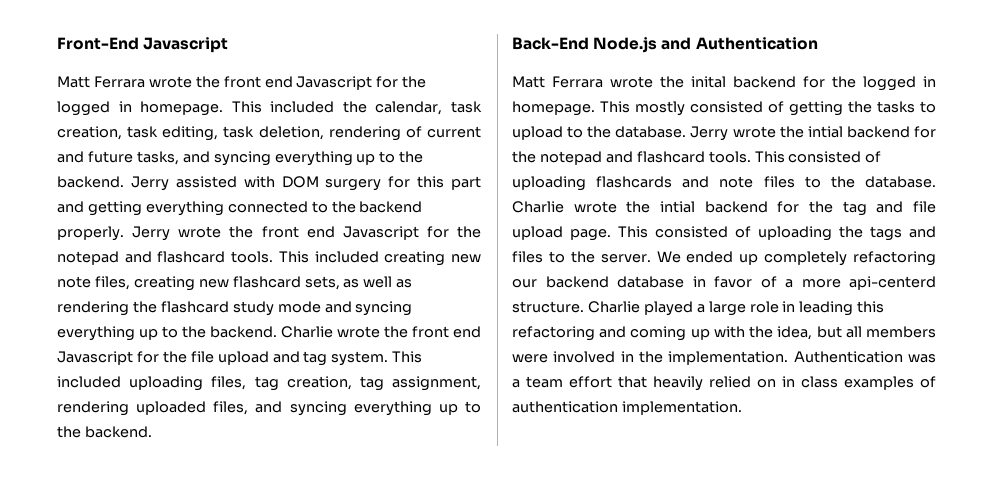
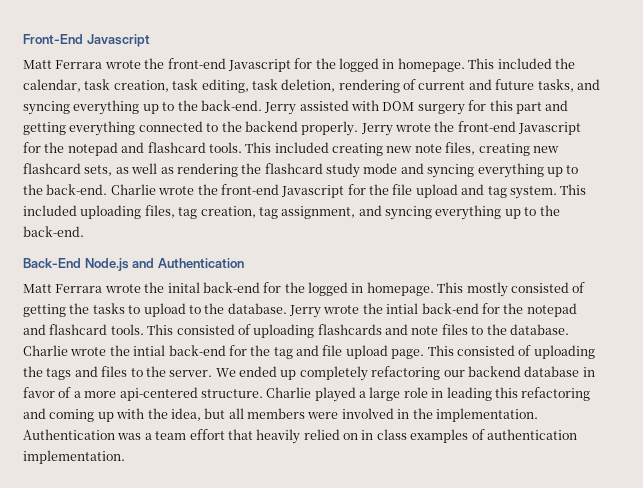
- Matt Ferrara wrote the front end Javascript for the logged in homepage.
+ Matt Ferrara wrote the front-end Javascript for the logged in homepage.
- This included the calendar, task creation, task editing, task deletion, rendering of current and future tasks, and syncing everything up to the backend.
+ This included the calendar, task creation, task editing, task deletion, rendering of current and future tasks, and syncing everything up to the back-end.
- Jerry wrote the front end Javascript for the notepad and flashcard tools.
+ Jerry wrote the front-end Javascript for the notepad and flashcard tools.
- This included creating new note files, creating new flashcard sets, as well as rendering the flashcard study mode and syncing everything up to the backend. Charlie wrote the front end Javascript for the file upload and tag system.
+ This included creating new note files, creating new flashcard sets, as well as rendering the flashcard study mode and syncing everything up to the back-end. Charlie wrote the front-end Javascript for the file upload and tag system.
- This included uploading files, tag creation, tag assignment, rendering uploaded files, and syncing everything up to the backend.
+ This included uploading files, tag creation, tag assignment, and syncing everything up to the back-end.
- Matt Ferrara wrote the inital backend for the logged in homepage.
+ Matt Ferrara wrote the inital back-end for the logged in homepage.
- Jerry wrote the intial backend for the notepad and flashcard tools.
+ Jerry wrote the intial back-end for the notepad and flashcard tools.
- Charlie wrote the intial backend for the tag and file upload page.
+ Charlie wrote the intial back-end for the tag and file upload page.
- We ended up completely refactoring our backend database in favor of a more api-centerd structure.
+ We ended up completely refactoring our backend database in favor of a more api-centered structure.

